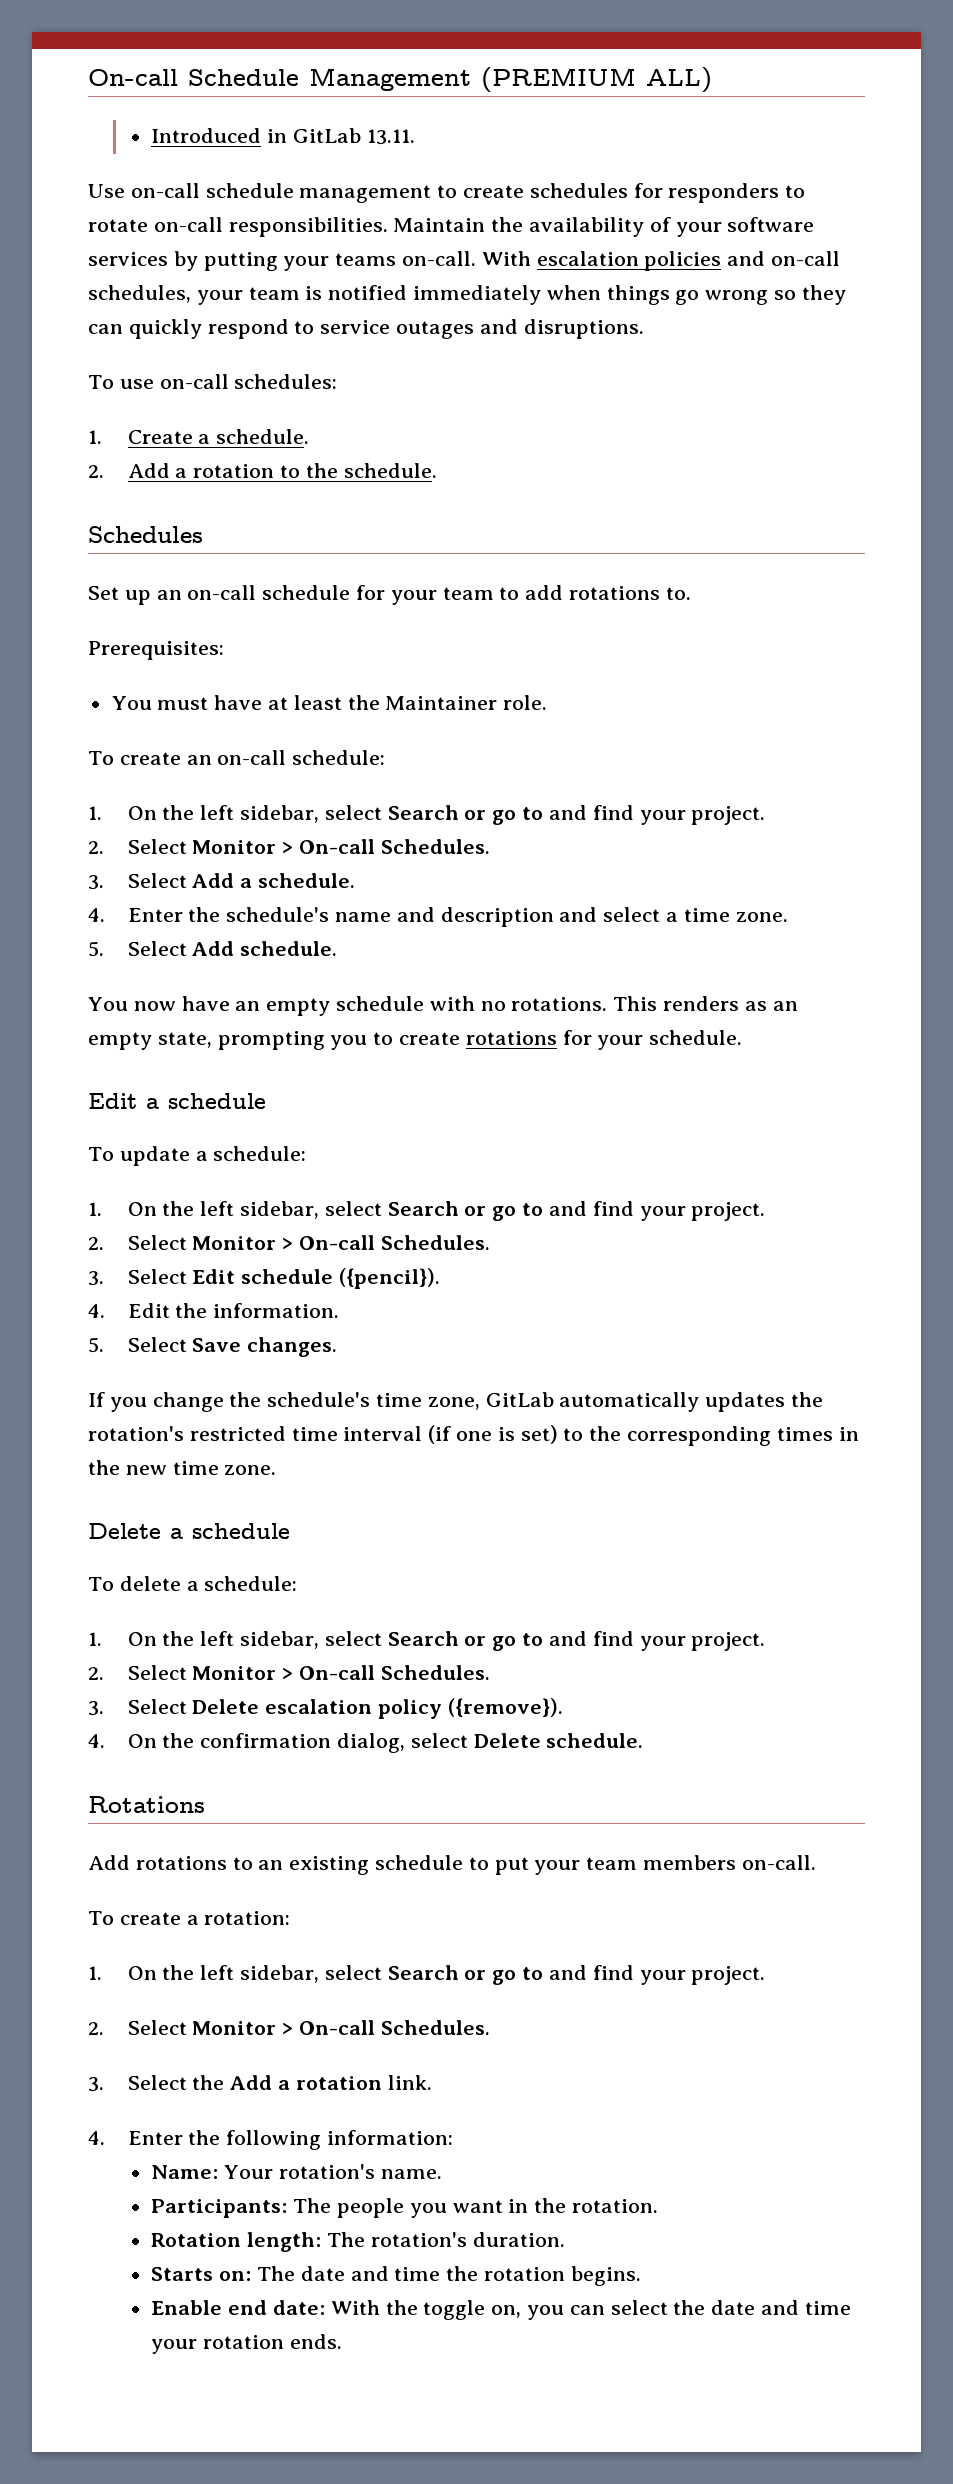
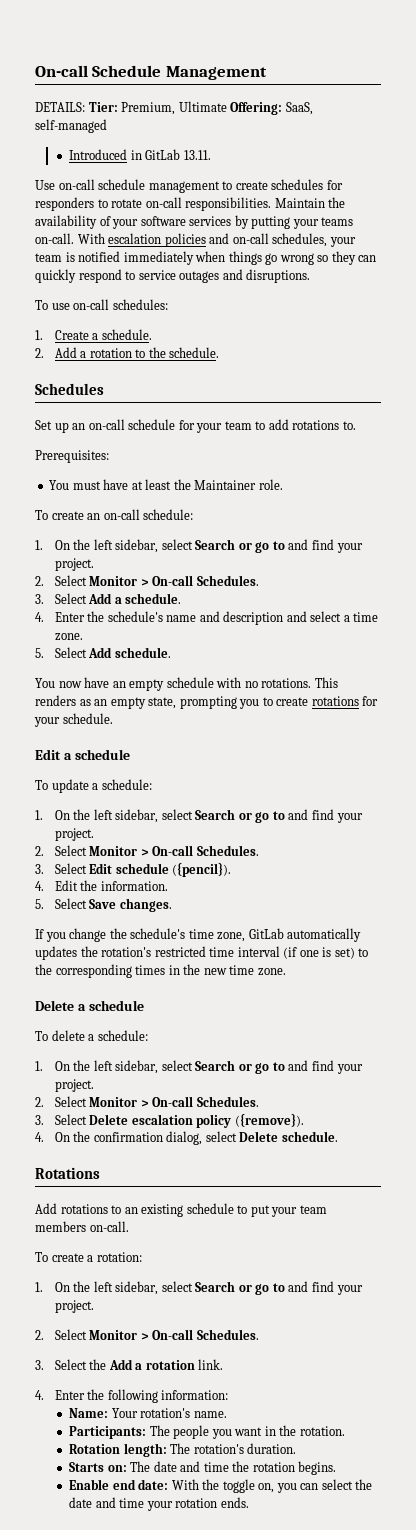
- On-call Schedule Management (PREMIUM ALL)
+ On-call Schedule Management
+ DETAILS: Tier: Premium, Ultimate Offering: SaaS, self-managed

